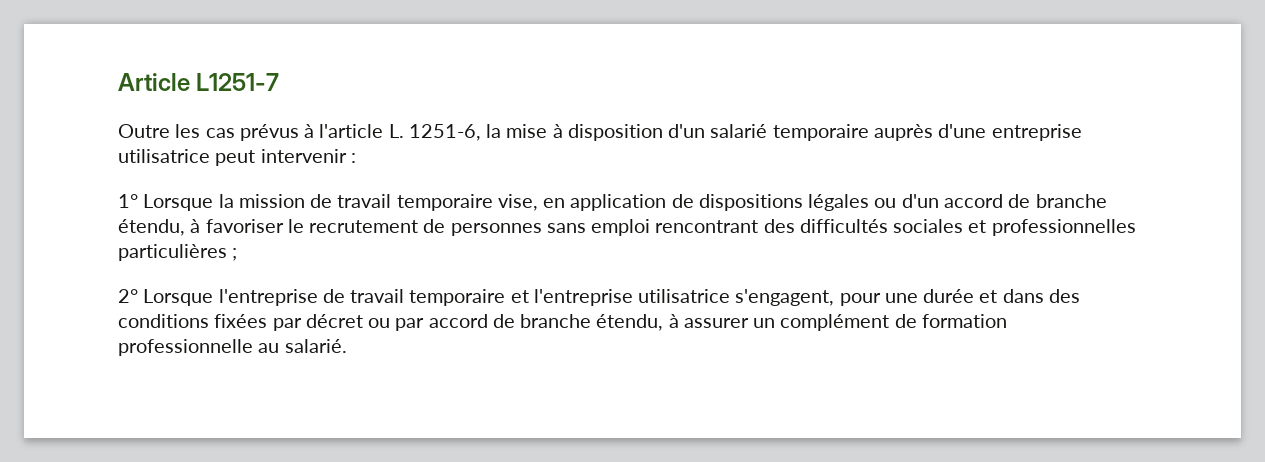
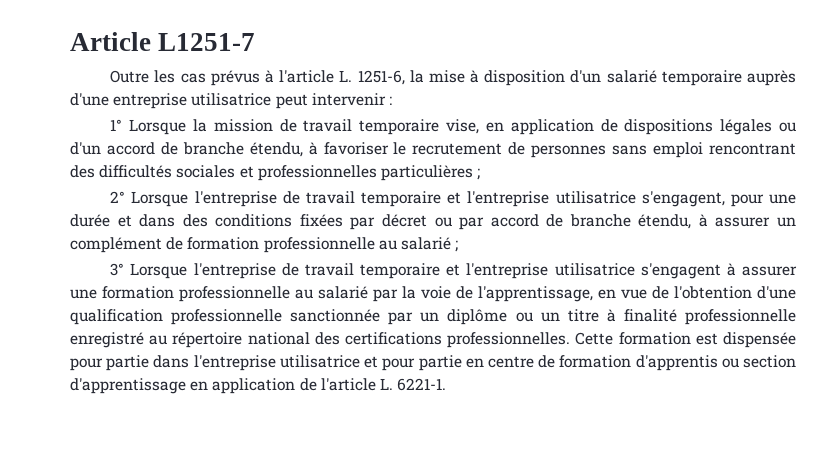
- 2° Lorsque l'entreprise de travail temporaire et l'entreprise utilisatrice s'engagent, pour une durée et dans des conditions fixées par décret ou par accord de branche étendu, à assurer un complément de formation professionnelle au salarié.
+ 2° Lorsque l'entreprise de travail temporaire et l'entreprise utilisatrice s'engagent, pour une durée et dans des conditions fixées par décret ou par accord de branche étendu, à assurer un complément de formation professionnelle au salarié ;
+ 3° Lorsque l'entreprise de travail temporaire et l'entreprise utilisatrice s'engagent à assurer une formation professionnelle au salarié par la voie de l'apprentissage, en vue de l'obtention d'une qualification professionnelle sanctionnée par un diplôme ou un titre à finalité professionnelle enregistré au répertoire national des certifications professionnelles. Cette formation est dispensée pour partie dans l'entreprise utilisatrice et pour partie en centre de formation d'apprentis ou section d'apprentissage en application de l'article L. 6221-1.

